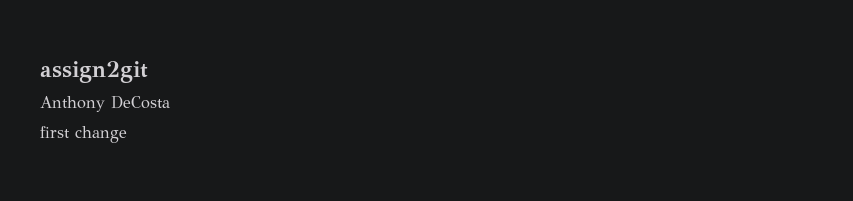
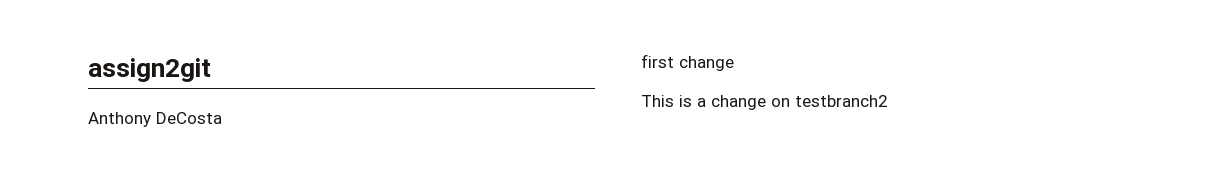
+ This is a change on testbranch2

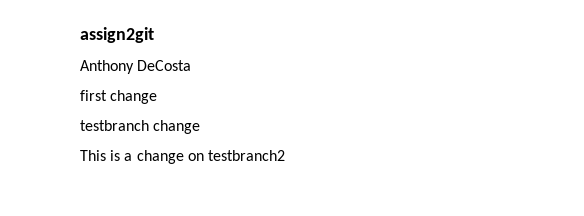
+ testbranch change

